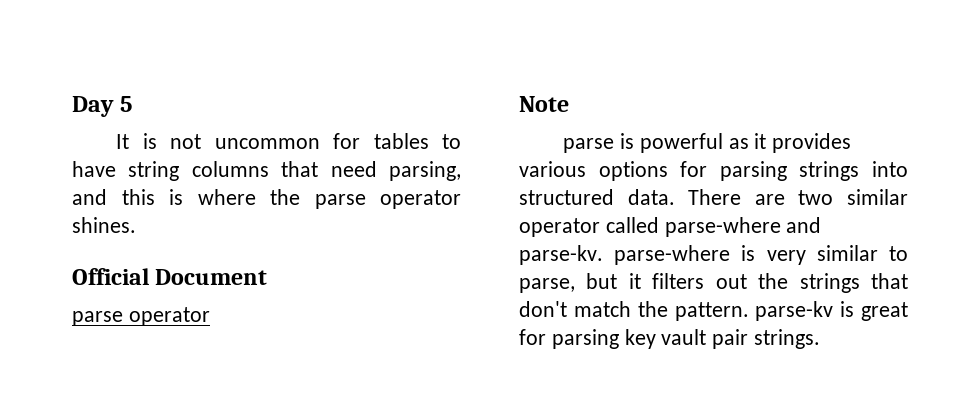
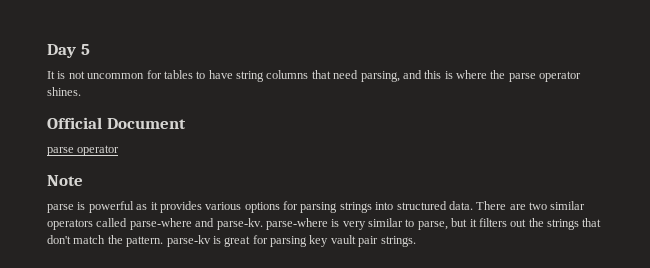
- There are two similar operator called parse-where and parse-kv. parse-where is very similar to parse, but it filters out the strings that don't match the pattern. parse-kv is great for parsing key vault pair strings.
+ There are two similar operators called parse-where and parse-kv. parse-where is very similar to parse, but it filters out the strings that don't match the pattern. parse-kv is great for parsing key vault pair strings.

